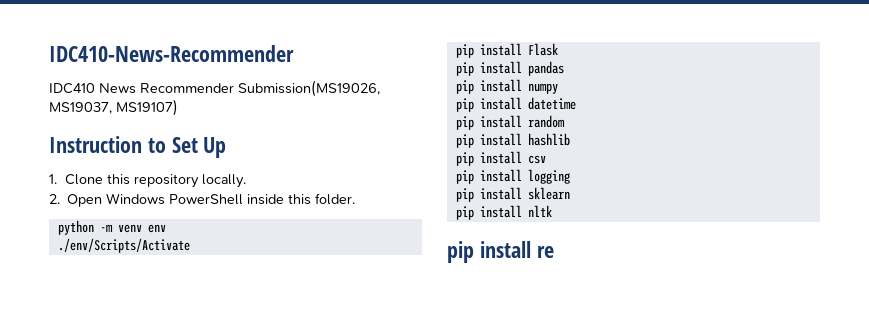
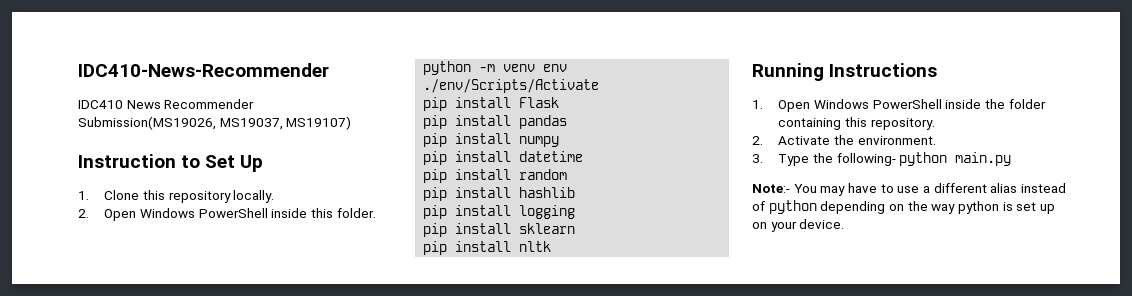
- pip install csv
- pip install re
+ Running Instructions
+ 1. Open Windows PowerShell inside the folder containing this repository.
+ 2. Activate the environment.
+ 3. Type the following- python main.py
+ Note:- You may have to use a different alias instead of python depending on the way python is set up on your device.

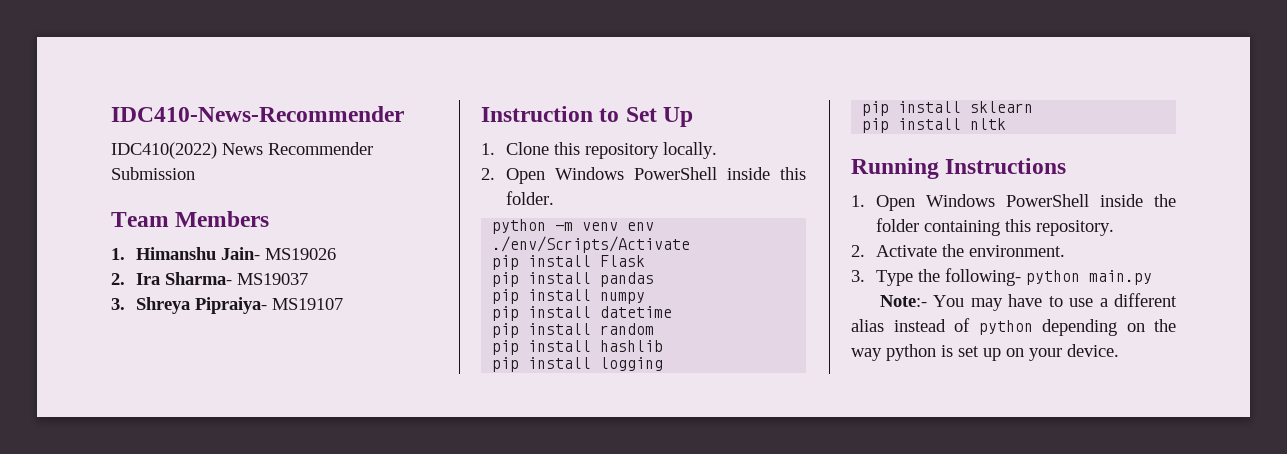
- IDC410 News Recommender Submission(MS19026, MS19037, MS19107)
+ IDC410(2022) News Recommender Submission
+ Team Members
+ 1. Himanshu Jain- MS19026
+ 2. Ira Sharma- MS19037
+ 3. Shreya Pipraiya- MS19107

